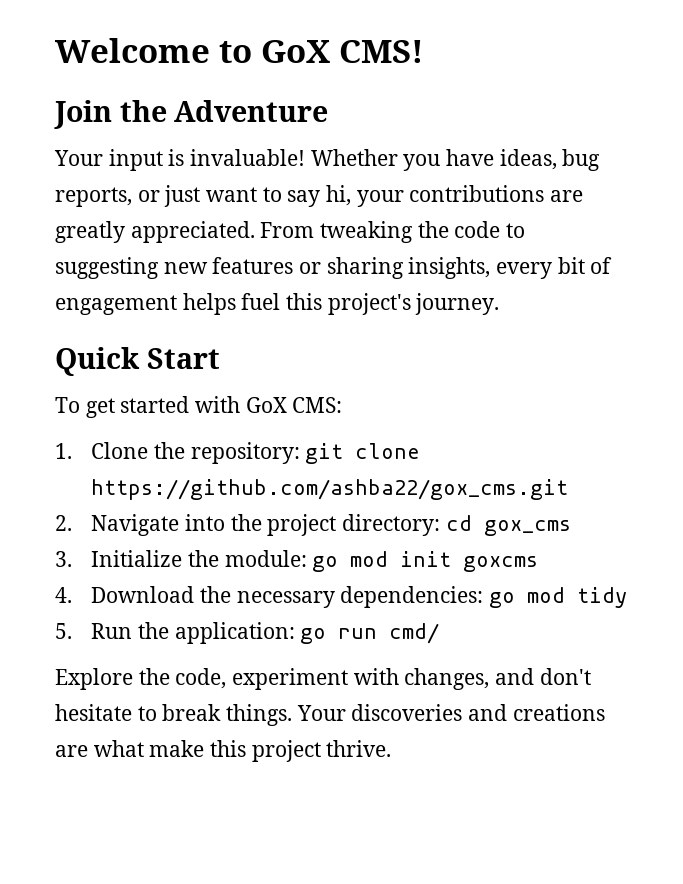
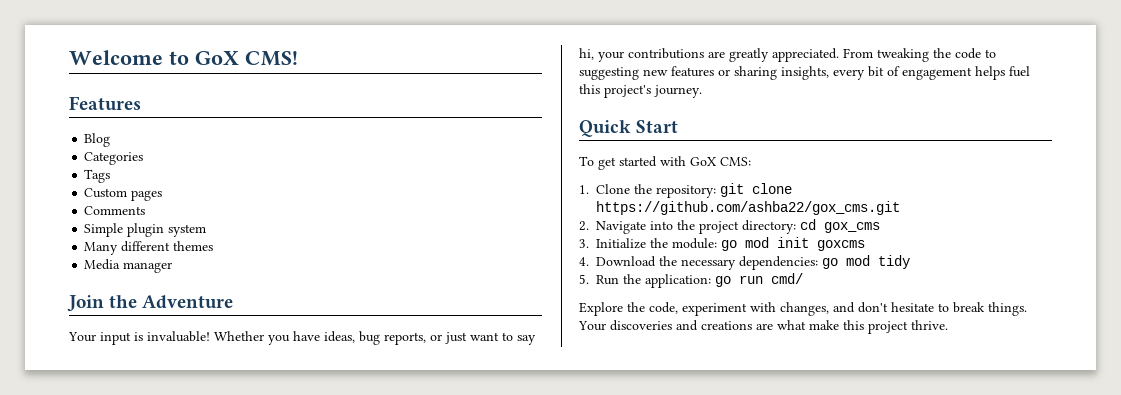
+ Features
+ Blog
+ Categories
+ Tags
+ Custom pages
+ Comments
+ Simple plugin system
+ Many different themes
+ Media manager

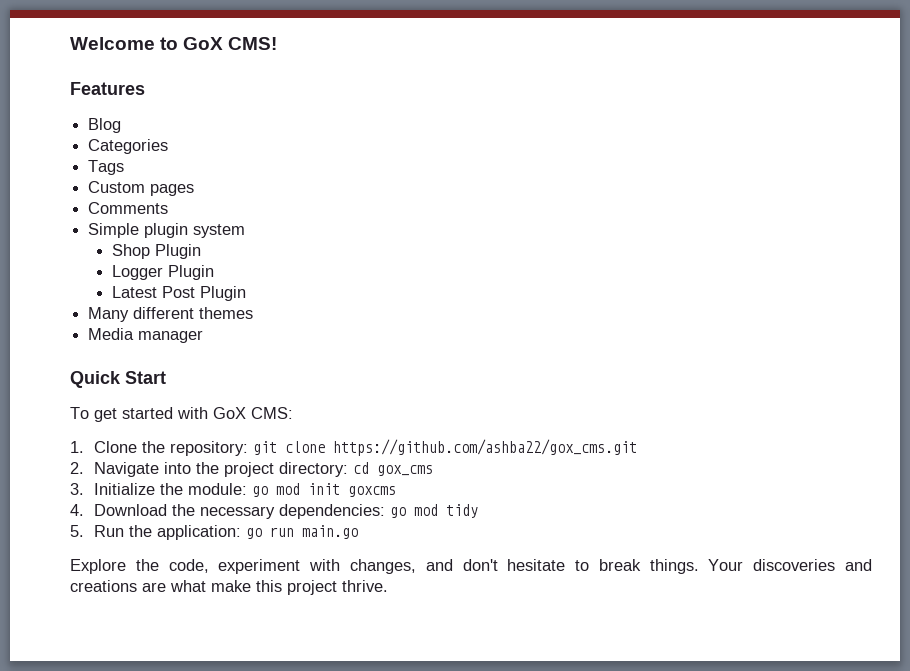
+ Shop Plugin
+ Logger Plugin
+ Latest Post Plugin
- Join the Adventure
- Your input is invaluable! Whether you have ideas, bug reports, or just want to say hi, your contributions are greatly appreciated. From tweaking the code to suggesting new features or sharing insights, every bit of engagement helps fuel this project's journey.
- 5. Run the application: go run cmd/
+ 5. Run the application: go run main.go

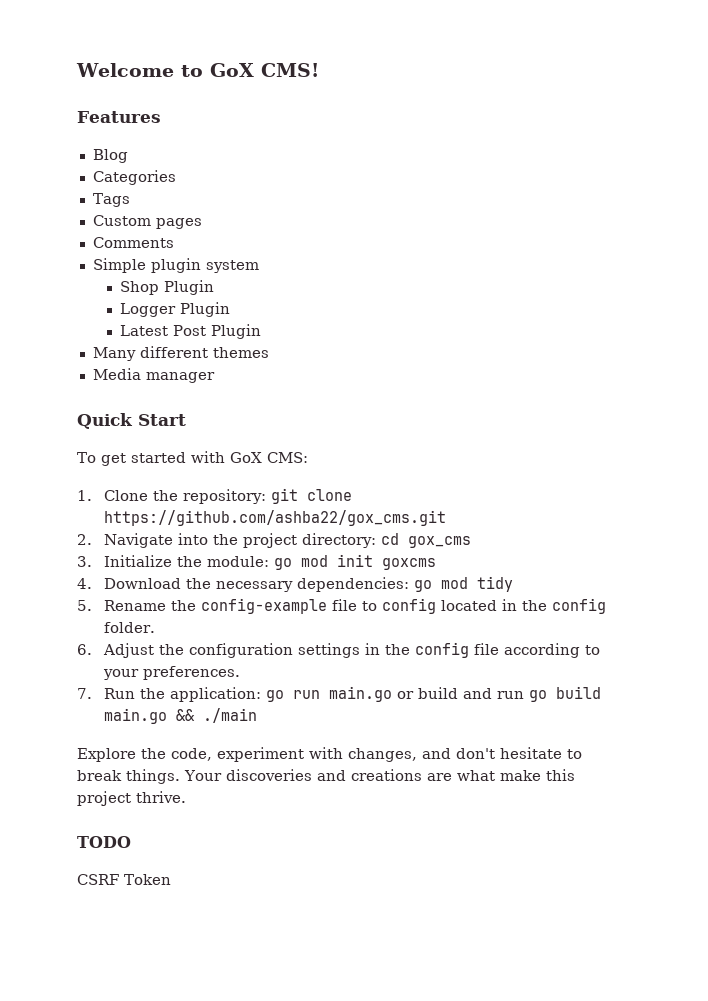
- 5. Run the application: go run main.go
+ 5. Rename the config-example file to config located in the config folder.
+ 6. Adjust the configuration settings in the config file according to your preferences.
+ 7. Run the application: go run main.go or build and run go build main.go && ./main
+ TODO
+ CSRF Token

